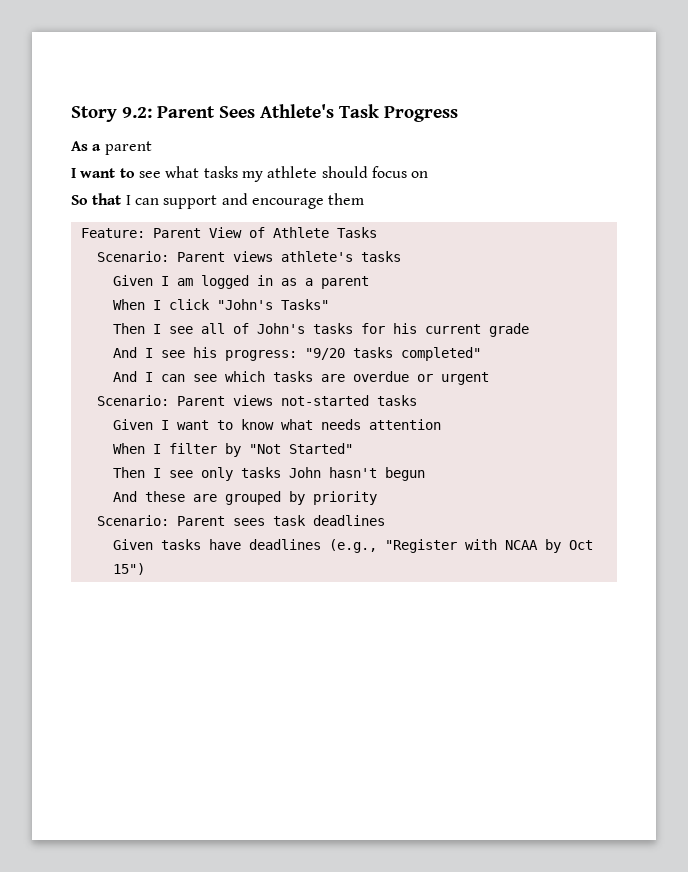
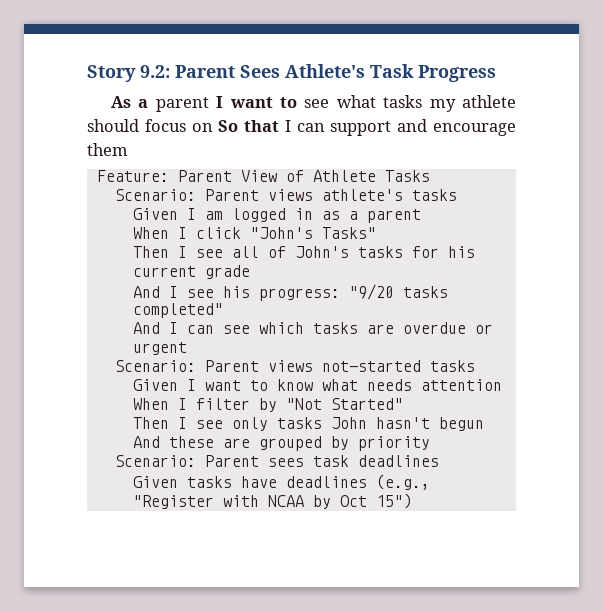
- As a parent
- I want to see what tasks my athlete should focus on
- So that I can support and encourage them
+ As a parent I want to see what tasks my athlete should focus on So that I can support and encourage them

